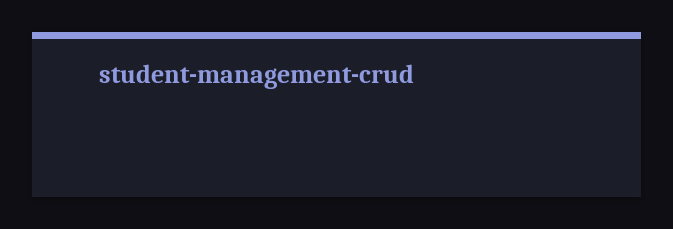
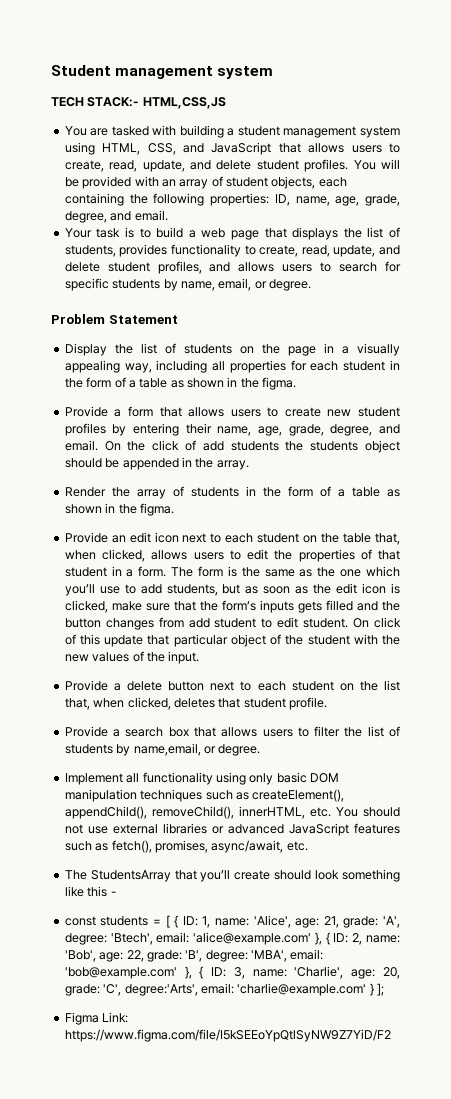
- student-management-crud
+ Student management system
+ TECH STACK:- HTML,CSS,JS
+ You are tasked with building a student management system using HTML, CSS, and JavaScript that allows users to create, read, update, and delete student profiles. You will be provided with an array of student objects, each containing the following properties: ID, name, age, grade, degree, and email.
+ Your task is to build a web page that displays the list of students, provides functionality to create, read, update, and delete student profiles, and allows users to search for specific students by name, email, or degree.
+ Problem Statement
+ Display the list of students on the page in a visually appealing way, including all properties for each student in the form of a table as shown in the figma.
+ Provide a form that allows users to create new student profiles by entering their name, age, grade, degree, and email. On the click of add students the students object should be appended in the array.
+ Render the array of students in the form of a table as shown in the figma.
+ Provide an edit icon next to each student on the table that, when clicked, allows users to edit the properties of that student in a form. The form is the same as the one which you’ll use to add students, but as soon as the edit icon is clicked, make sure that the form’s inputs gets filled and the button changes from add student to edit student. On click of this update that particular object of the student with the new values of the input.
+ Provide a delete button next to each student on the list that, when clicked, deletes that student profile.
+ Provide a search box that allows users to filter the list of students by name,email, or degree.
+ Implement all functionality using only basic DOM manipulation techniques such as createElement(), appendChild(), removeChild(), innerHTML, etc. You should not use external libraries or advanced JavaScript features such as fetch(), promises, async/await, etc.
+ The StudentsArray that you’ll create should look something like this -
+ const students = [ { ID: 1, name: 'Alice', age: 21, grade: 'A', degree: 'Btech', email: 'alice@example.com' }, { ID: 2, name: 'Bob', age: 22, grade: 'B', degree: 'MBA', email: 'bob@example.com' }, { ID: 3, name: 'Charlie', age: 20, grade: 'C', degree:'Arts', email: 'charlie@example.com' } ];
+ Figma Link: https://www.figma.com/file/I5kSEEoYpQtlSyNW9Z7YiD/F2

